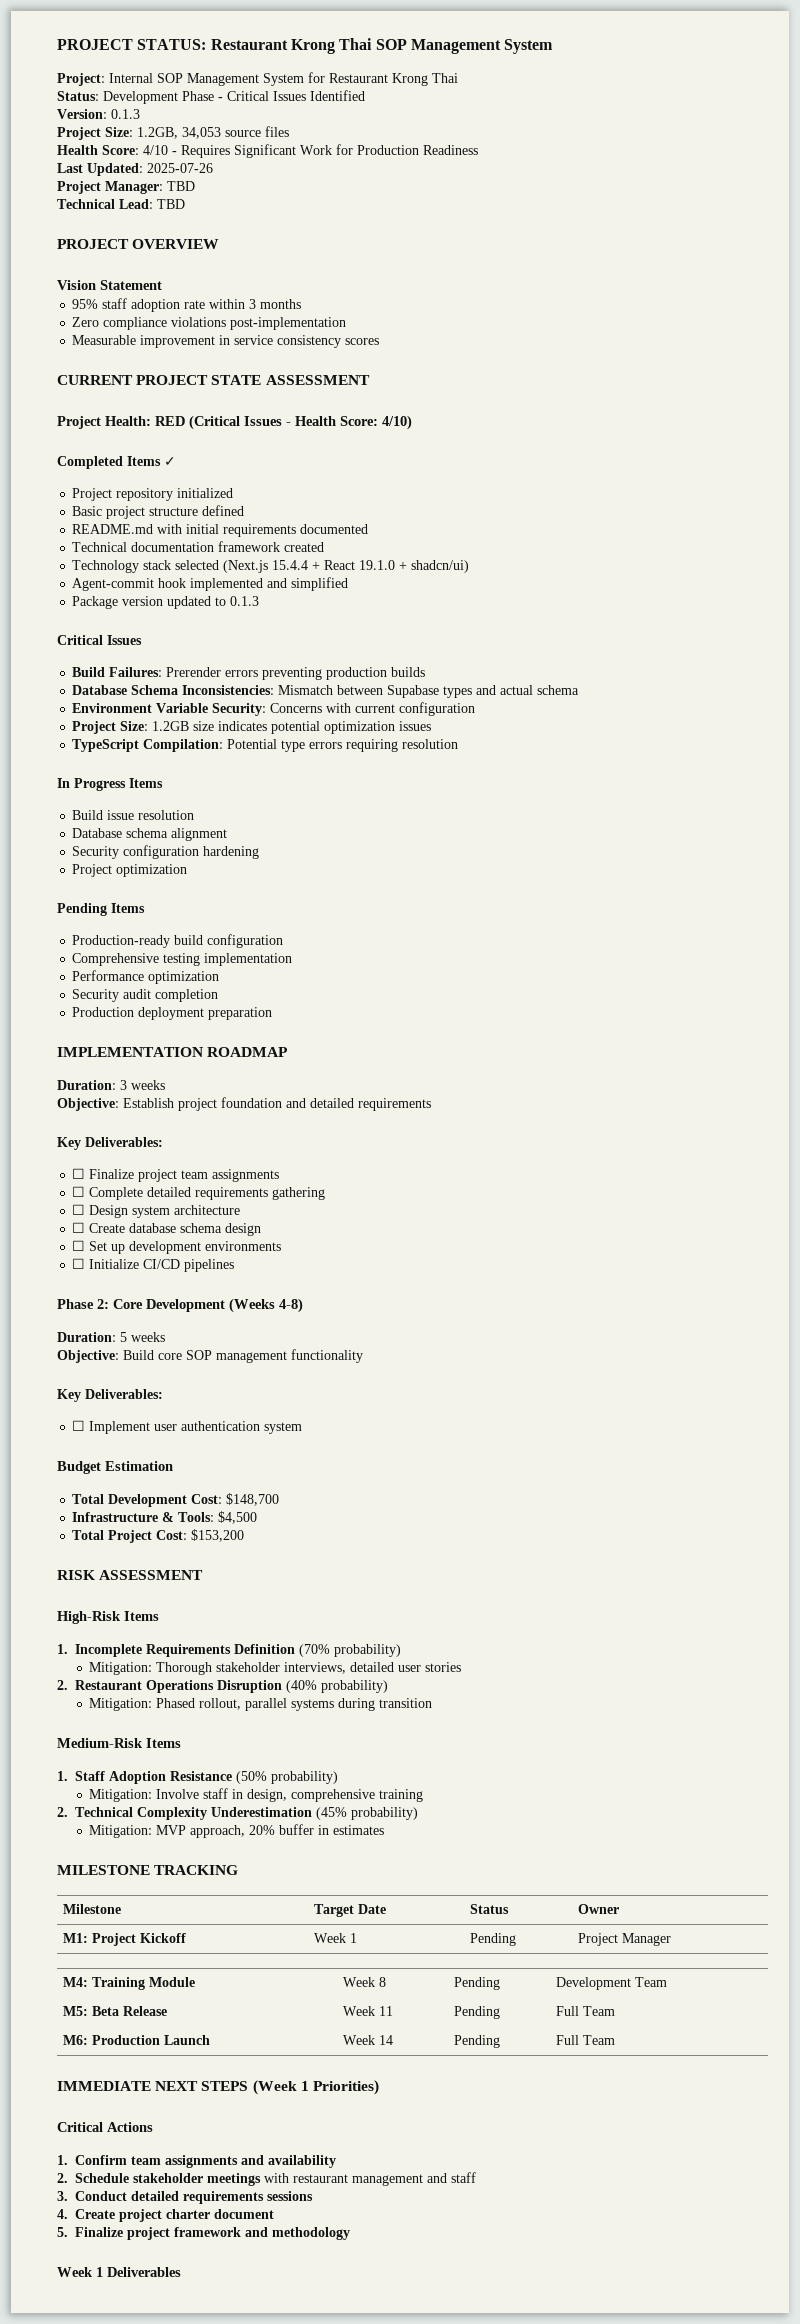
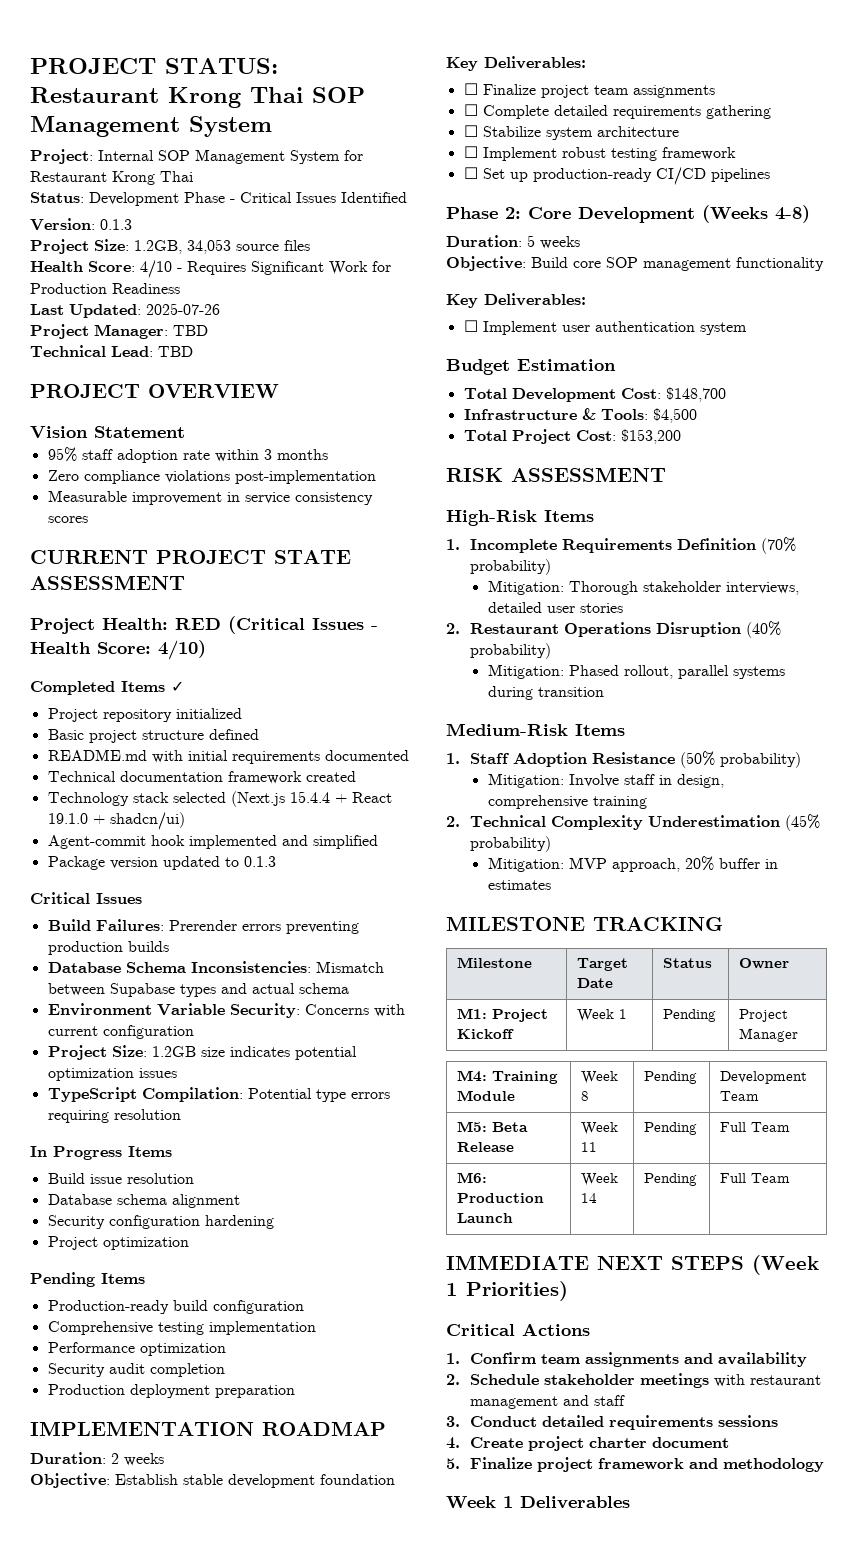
- Duration: 3 weeks
+ Duration: 2 weeks
- Objective: Establish project foundation and detailed requirements
+ Objective: Establish stable development foundation
- ☐ Design system architecture
+ ☐ Stabilize system architecture
- ☐ Create database schema design
+ ☐ Implement robust testing framework
- ☐ Set up development environments
- ☐ Initialize CI/CD pipelines
+ ☐ Set up production-ready CI/CD pipelines

